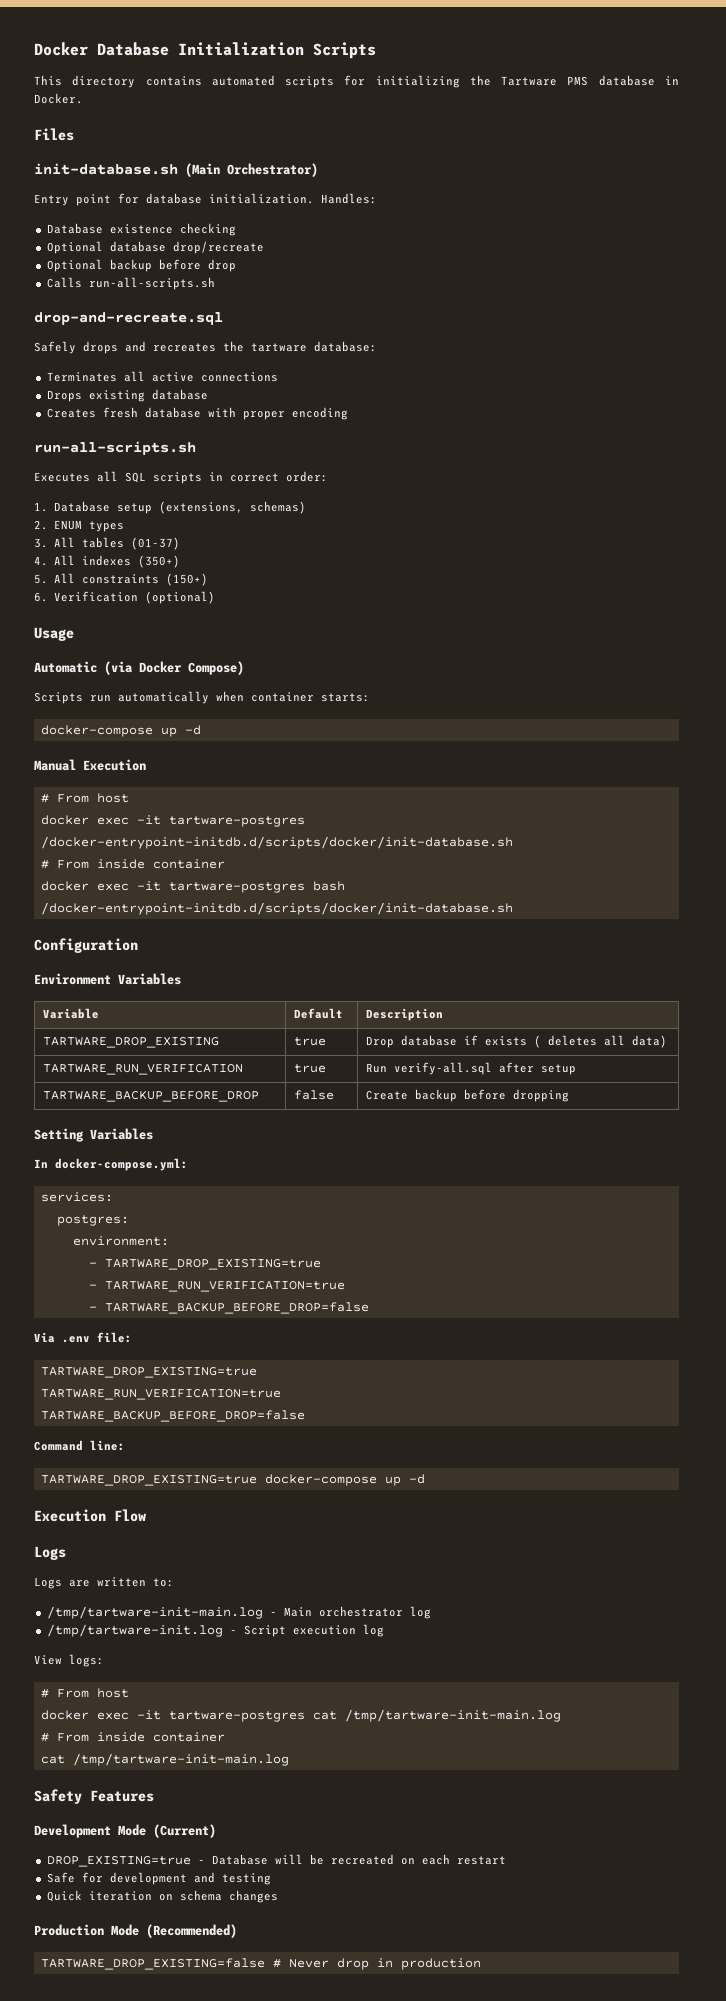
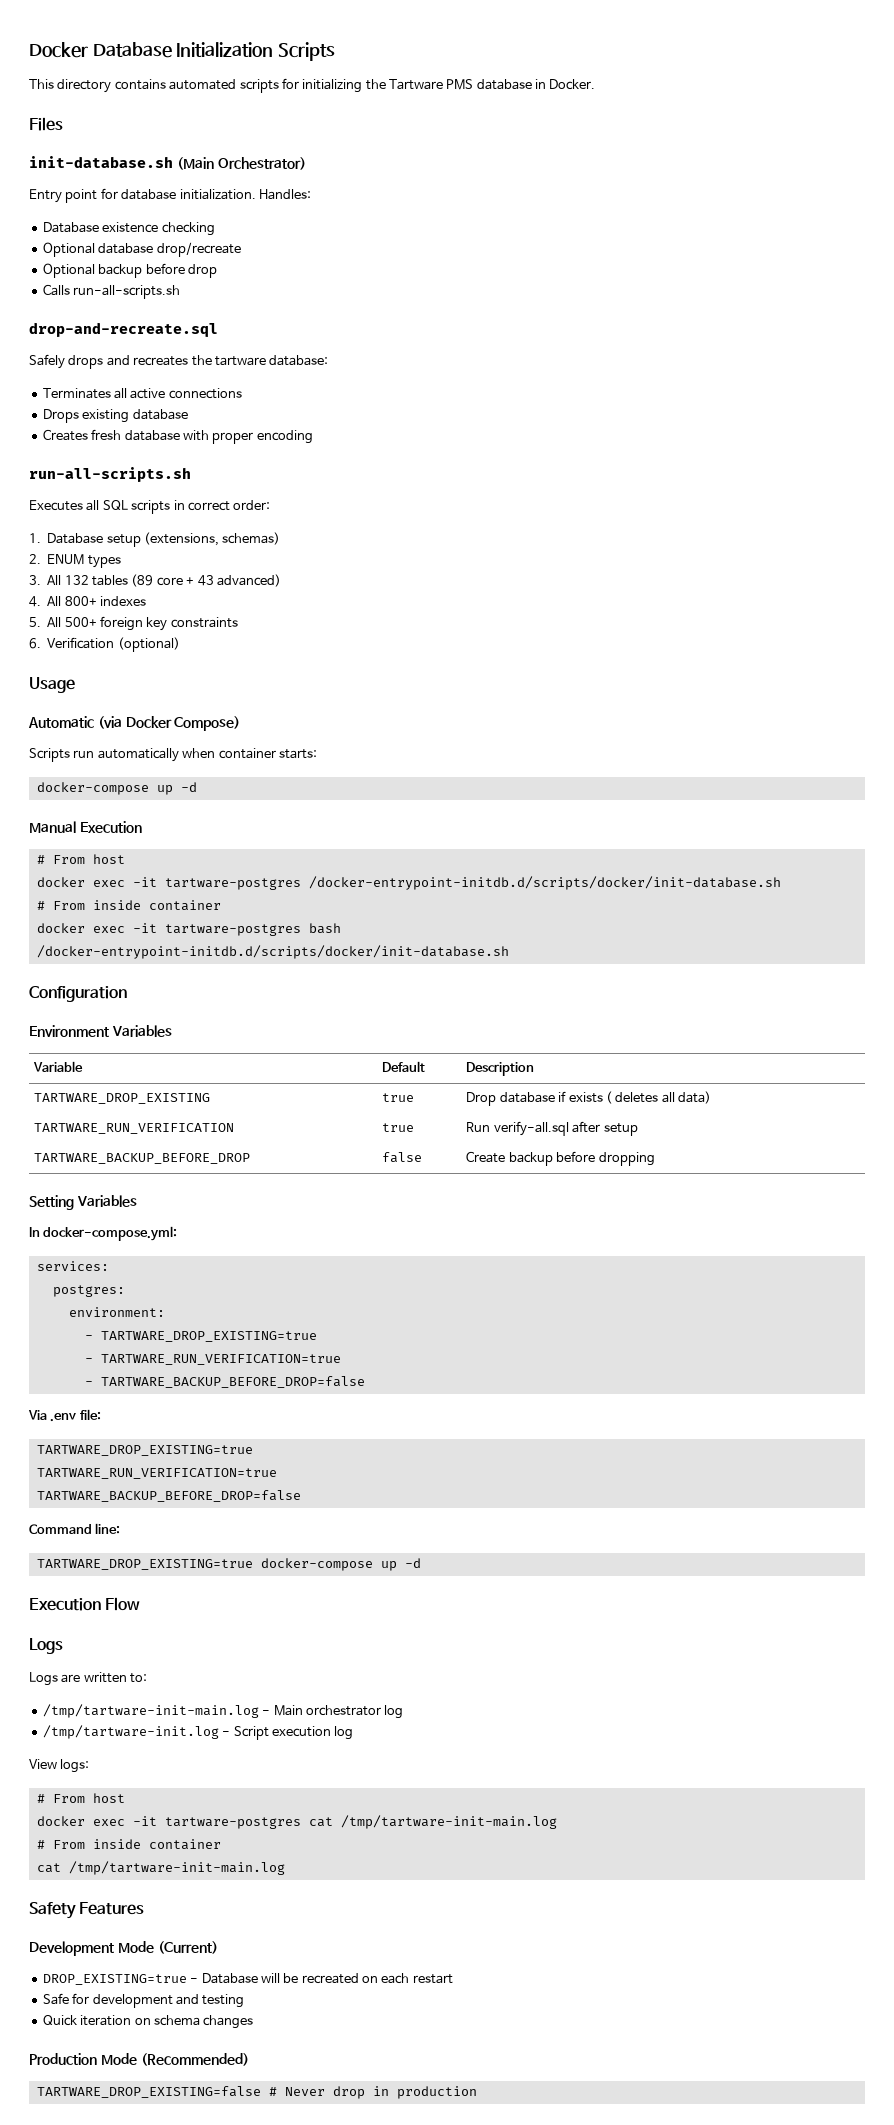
- 3. All tables (01-37)
+ 3. All 132 tables (89 core + 43 advanced)
- 4. All indexes (350+)
+ 4. All 800+ indexes
- 5. All constraints (150+)
+ 5. All 500+ foreign key constraints

